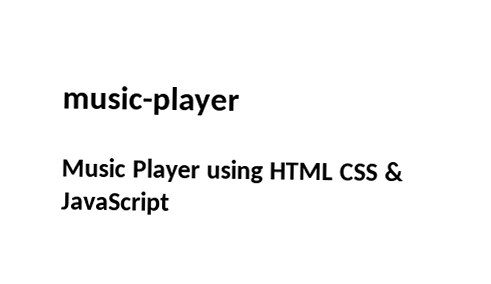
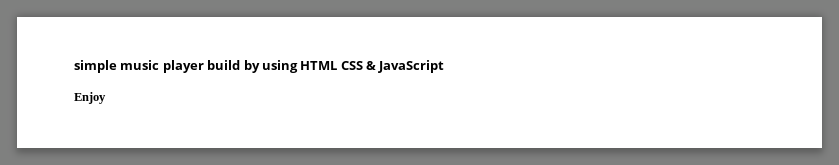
- music-player
- Music Player using HTML CSS & JavaScript
+ simple music player build by using HTML CSS & JavaScript
+ Enjoy

